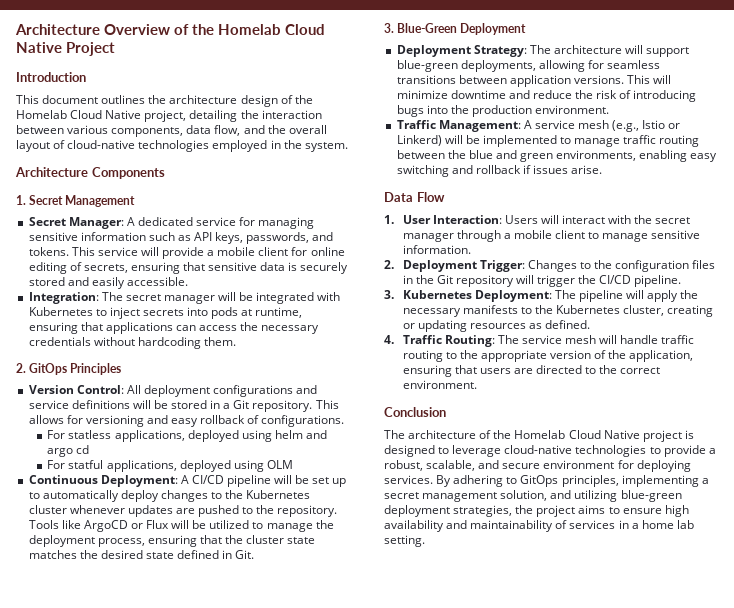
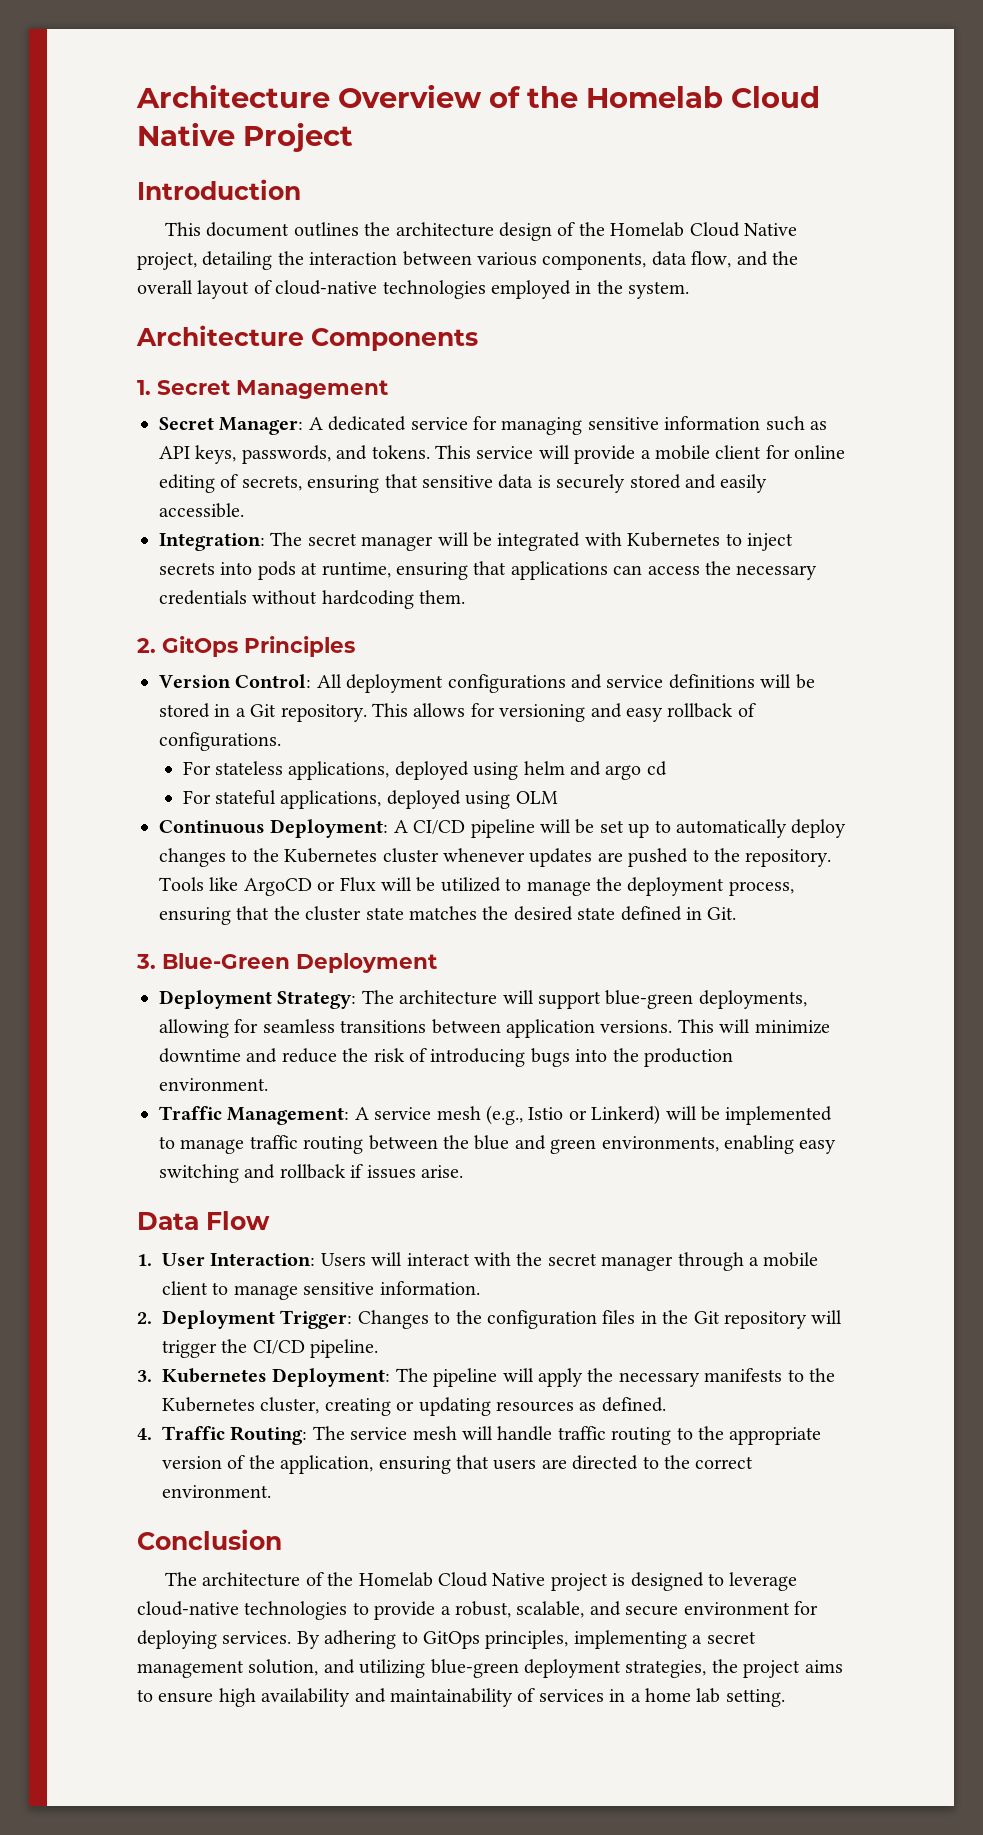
- For statless applications, deployed using helm and argo cd
+ For stateless applications, deployed using helm and argo cd
- For statful applications, deployed using OLM
+ For stateful applications, deployed using OLM

